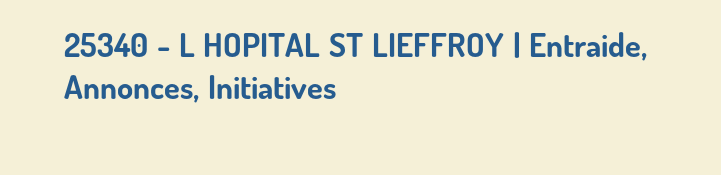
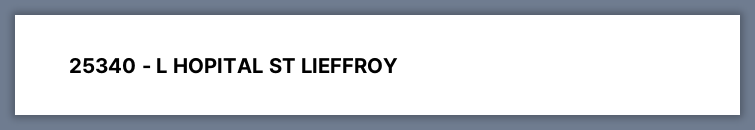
- 25340 - L HOPITAL ST LIEFFROY | Entraide, Annonces, Initiatives
+ 25340 - L HOPITAL ST LIEFFROY

